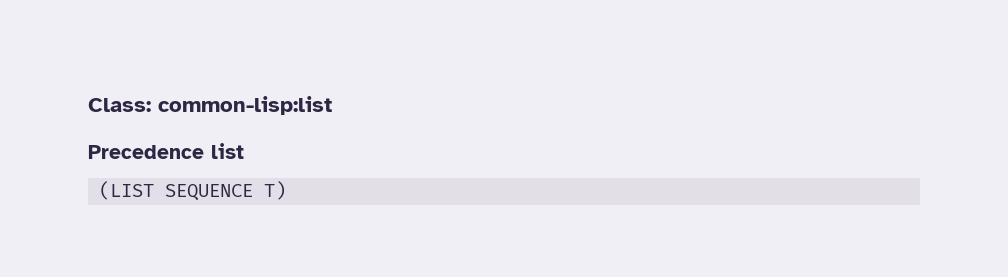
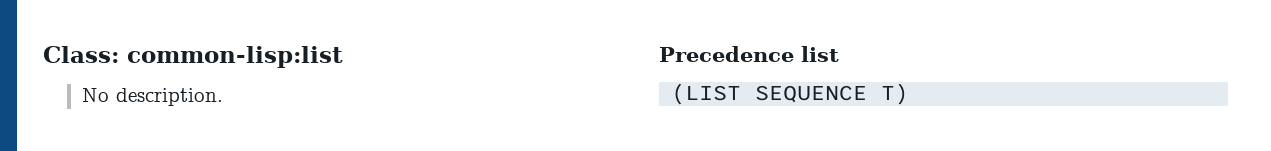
+ No description.

